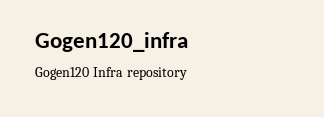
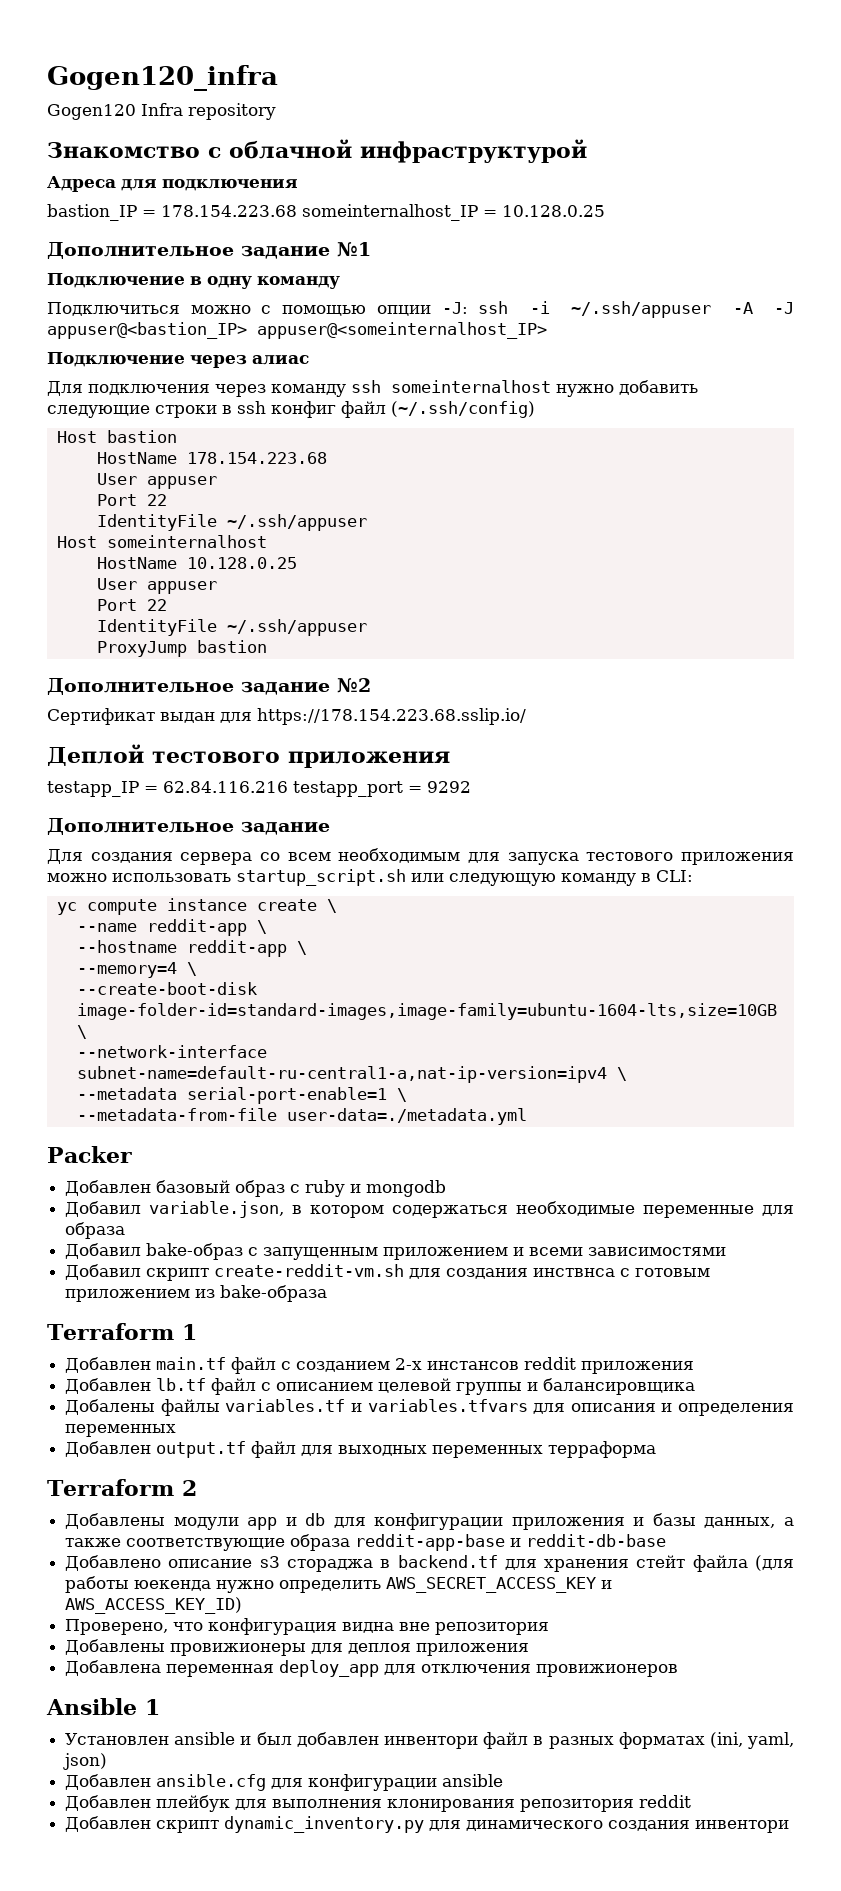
+ Знакомство с облачной инфраструктурой
+ Адреса для подключения
+ bastion_IP = 178.154.223.68 someinternalhost_IP = 10.128.0.25
+ Дополнительное задание №1
+ Подключение в одну команду
+ Подключиться можно с помощью опции -J: ssh -i ~/.ssh/appuser -A -J appuser@<bastion_IP> appuser@<someinternalhost_IP>
+ Подключение через алиас
+ Для подключения через команду ssh someinternalhost нужно добавить следующие строки в ssh конфиг файл (~/.ssh/config)
+ Host bastion
+ HostName 178.154.223.68
+ User appuser
+ Port 22
+ IdentityFile ~/.ssh/appuser
+ Host someinternalhost
+ HostName 10.128.0.25
+ User appuser
+ Port 22
+ IdentityFile ~/.ssh/appuser
+ ProxyJump bastion
+ Дополнительное задание №2
+ Сертификат выдан для https://178.154.223.68.sslip.io/
+ Деплой тестового приложения
+ testapp_IP = 62.84.116.216 testapp_port = 9292
+ Дополнительное задание
+ Для создания сервера со всем необходимым для запуска тестового приложения можно использовать startup_script.sh или следующую команду в CLI:
+ yc compute instance create \
+ --name reddit-app \
+ --hostname reddit-app \
+ --memory=4 \
+ --create-boot-disk image-folder-id=standard-images,image-family=ubuntu-1604-lts,size=10GB \
+ --network-interface subnet-name=default-ru-central1-a,nat-ip-version=ipv4 \
+ --metadata serial-port-enable=1 \
+ --metadata-from-file user-data=./metadata.yml
+ Packer
+ Добавлен базовый образ с ruby и mongodb
+ Добавил variable.json, в котором содержаться необходимые переменные для образа
+ Добавил bake-образ c запущенным приложением и всеми зависимостями
+ Добавил скрипт create-reddit-vm.sh для создания инствнса с готовым приложением из bake-образа
+ Terraform 1
+ Добавлен main.tf файл с созданием 2-х инстансов reddit приложения
+ Добавлен lb.tf файл с описанием целевой группы и балансировщика
+ Добалены файлы variables.tf и variables.tfvars для описания и определения переменных
+ Добавлен output.tf файл для выходных переменных терраформа
+ Terraform 2
+ Добавлены модули app и db для конфигурации приложения и базы данных, а также соответствующие образа reddit-app-base и reddit-db-base
+ Добавлено описание s3 стораджа в backend.tf для хранения стейт файла (для работы юекенда нужно определить AWS_SECRET_ACCESS_KEY и AWS_ACCESS_KEY_ID)
+ Проверено, что конфигурация видна вне репозитория
+ Добавлены провижионеры для деплоя приложения
+ Добавлена переменная deploy_app для отключения провижионеров
+ Ansible 1
+ Установлен ansible и был добавлен инвентори файл в разных форматах (ini, yaml, json)
+ Добавлен ansible.cfg для конфигурации ansible
+ Добавлен плейбук для выполнения клонирования репозитория reddit
+ Добавлен скрипт dynamic_inventory.py для динамического создания инвентори

